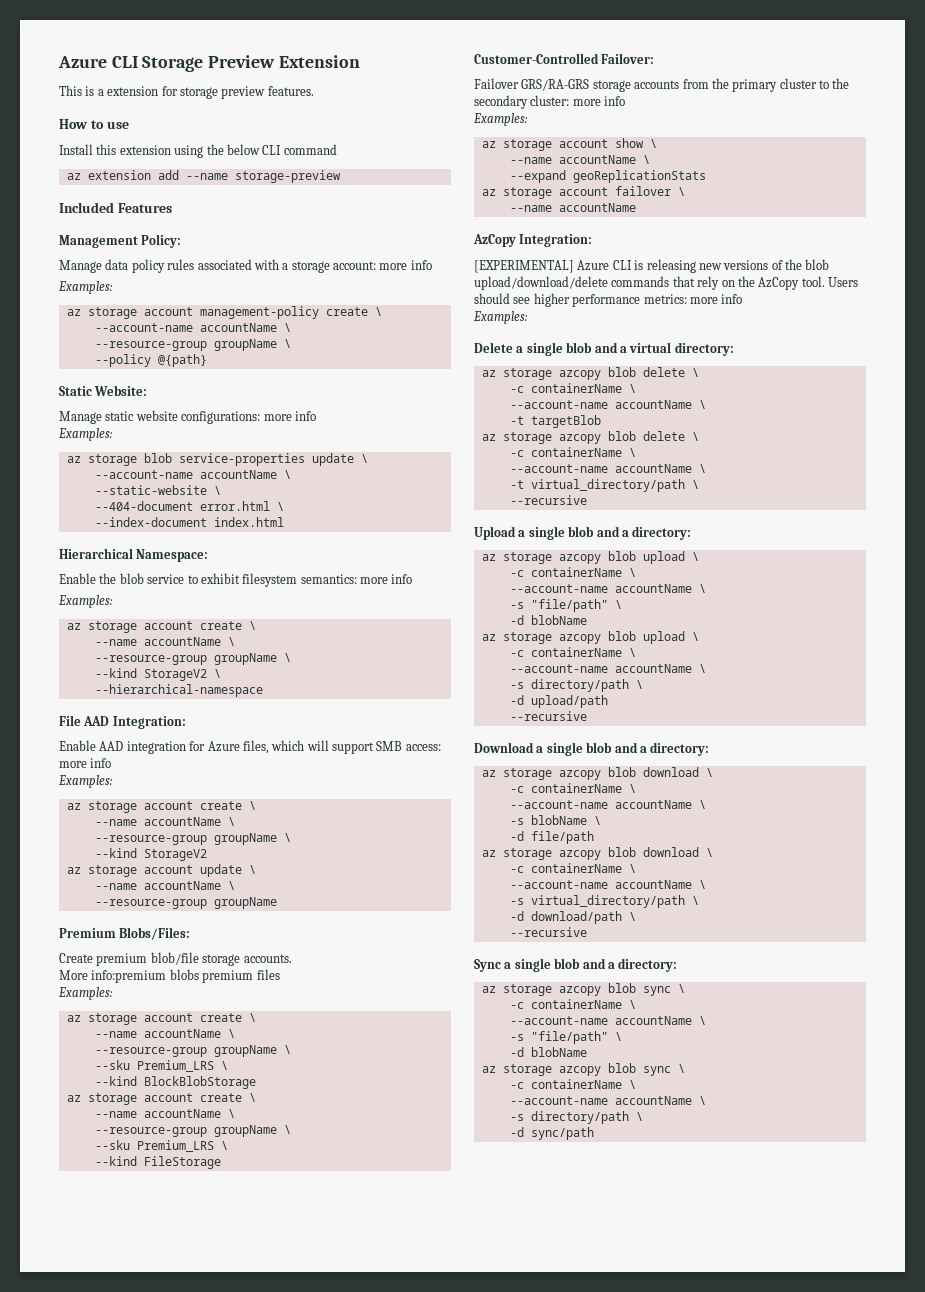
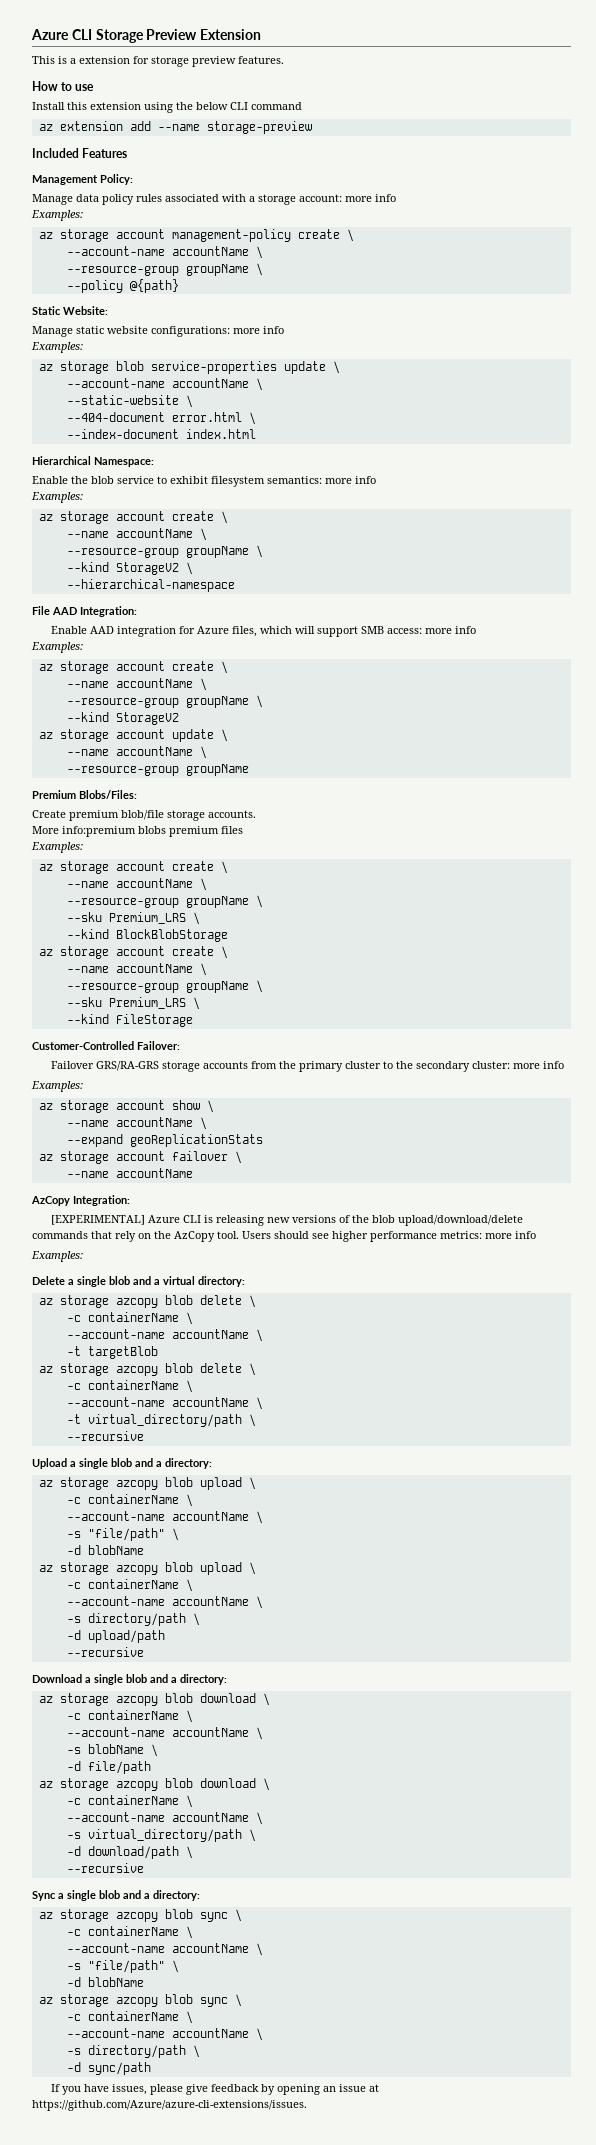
+ If you have issues, please give feedback by opening an issue at https://github.com/Azure/azure-cli-extensions/issues.

